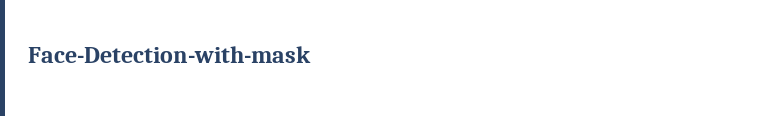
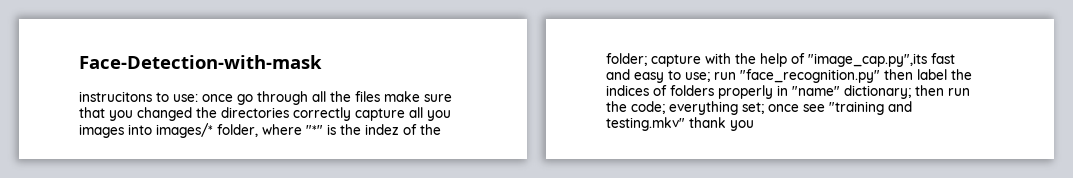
+ instrucitons to use: once go through all the files make sure that you changed the directories correctly capture all you images into images/* folder, where "*" is the indez of the folder; capture with the help of "image_cap.py",its fast and easy to use; run "face_recognition.py" then label the indices of folders properly in "name" dictionary; then run the code; everything set; once see "training and testing.mkv" thank you

